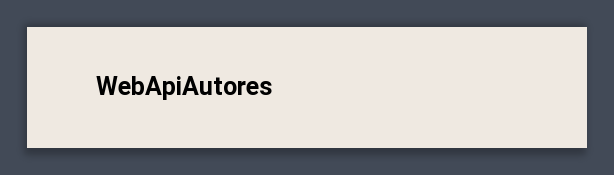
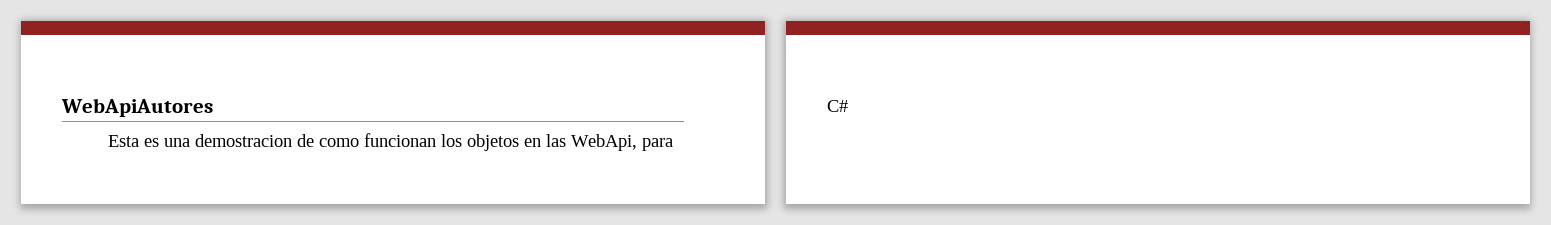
+ Esta es una demostracion de como funcionan los objetos en las WebApi, para C#

